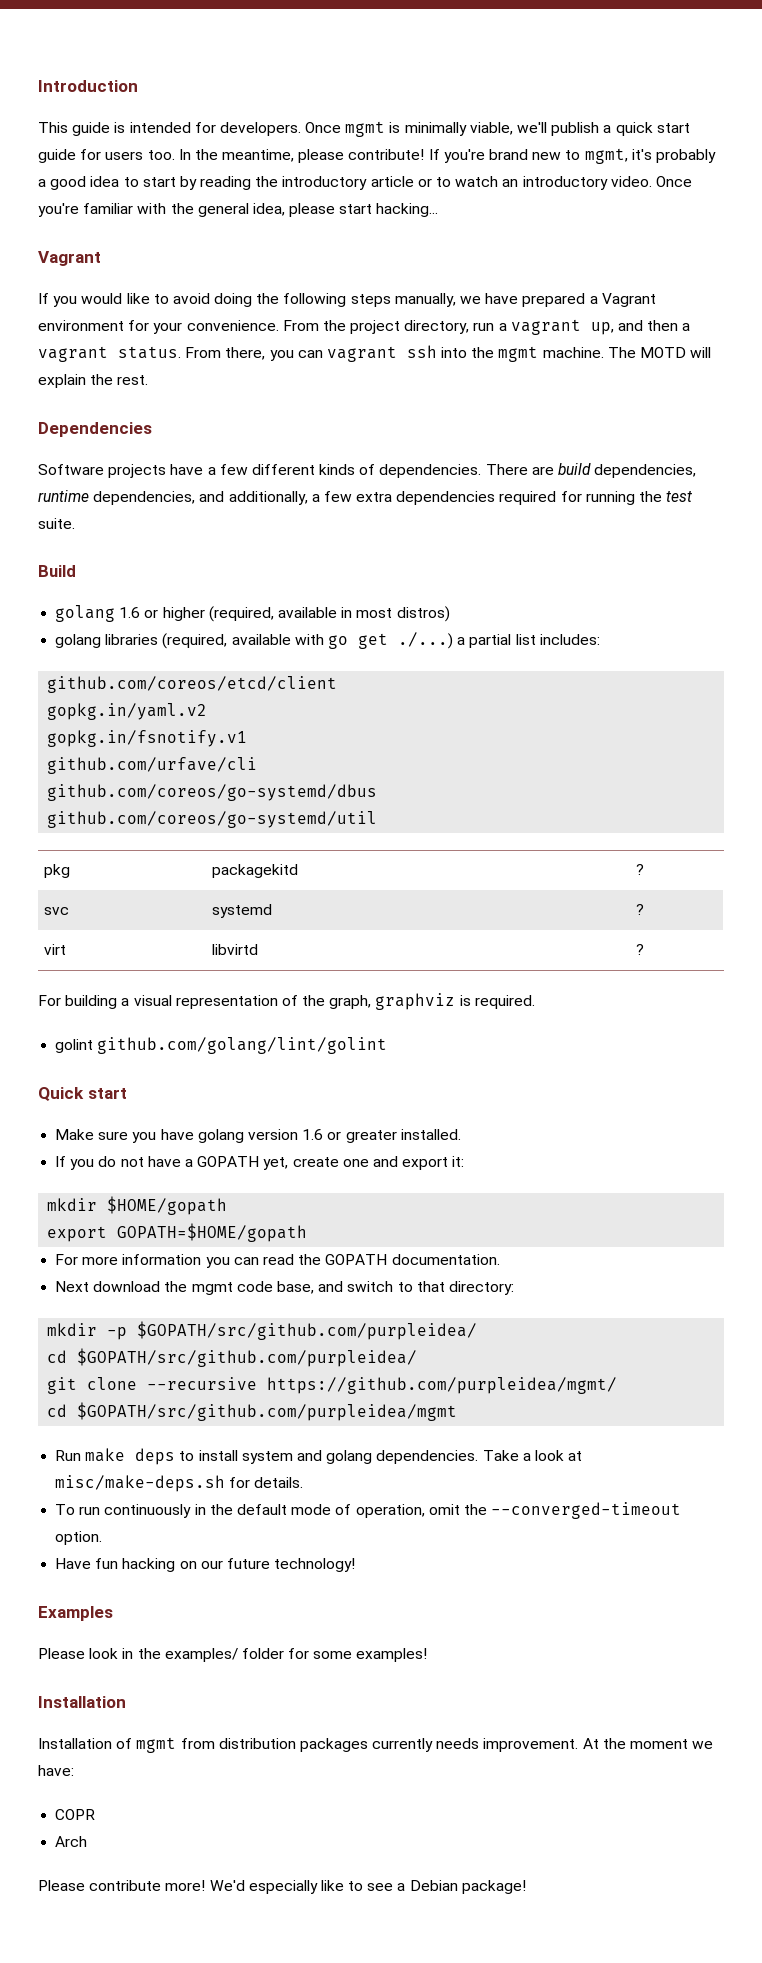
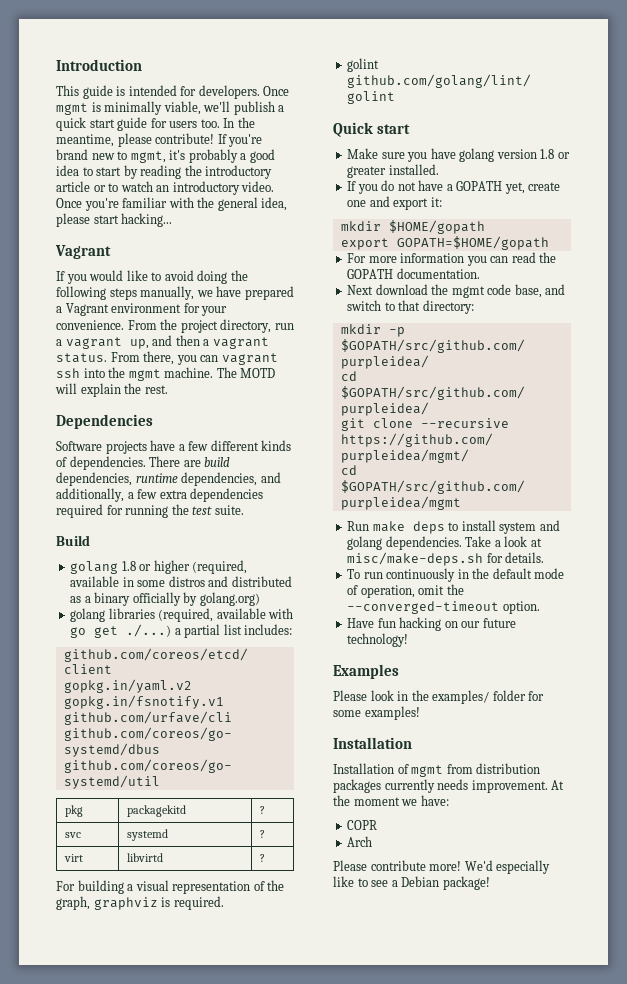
- golang 1.6 or higher (required, available in most distros)
+ golang 1.8 or higher (required, available in some distros and distributed as a binary officially by golang.org)
- Make sure you have golang version 1.6 or greater installed.
+ Make sure you have golang version 1.8 or greater installed.

